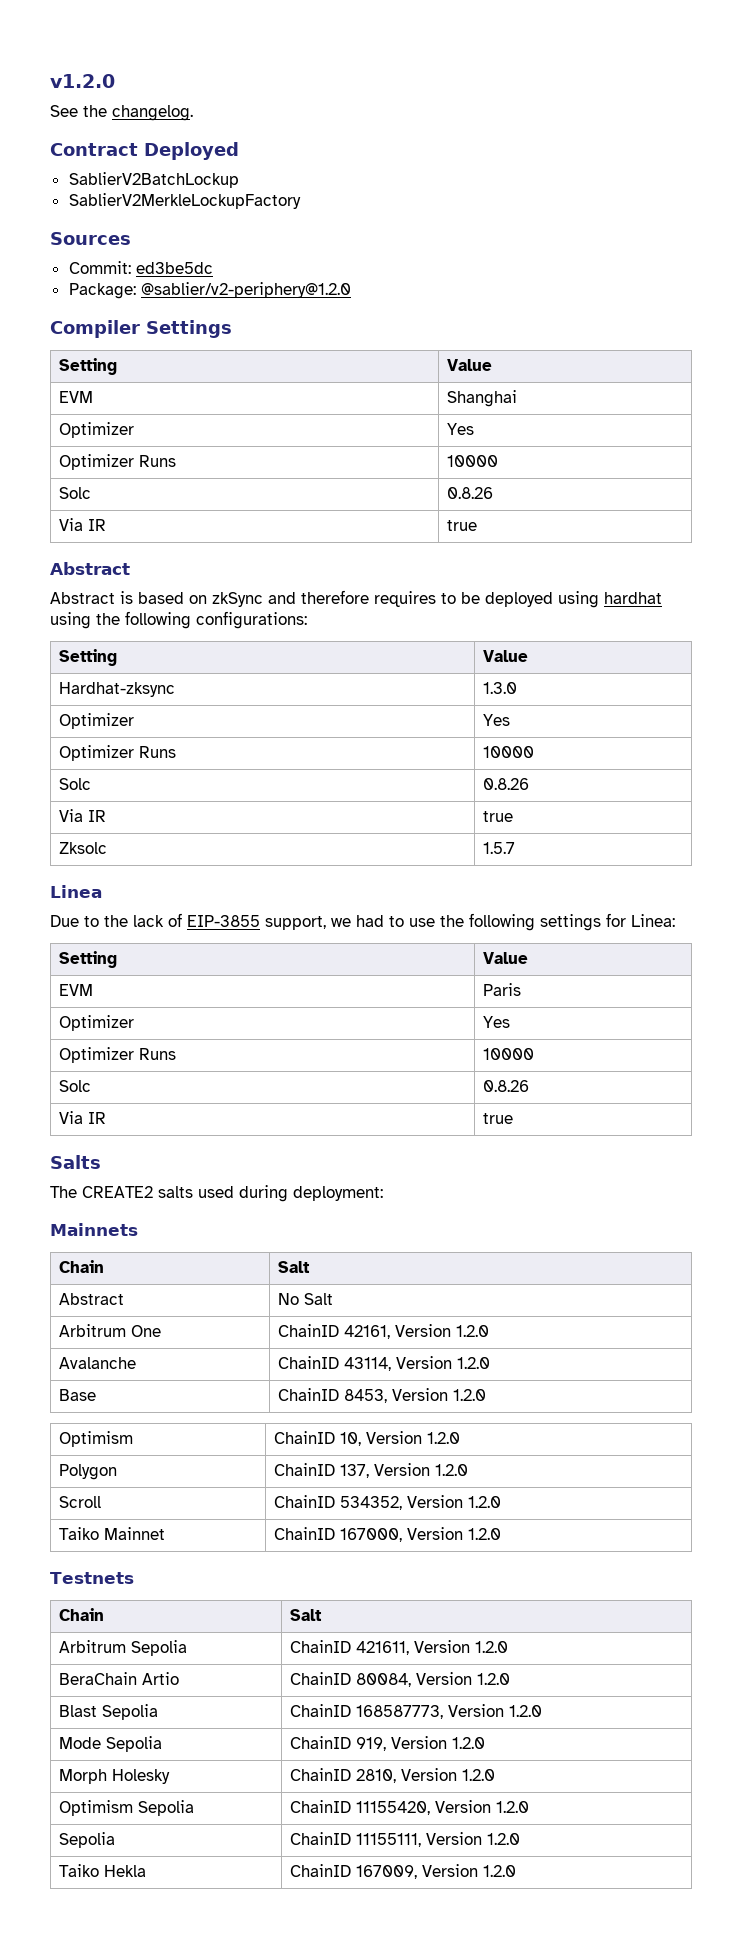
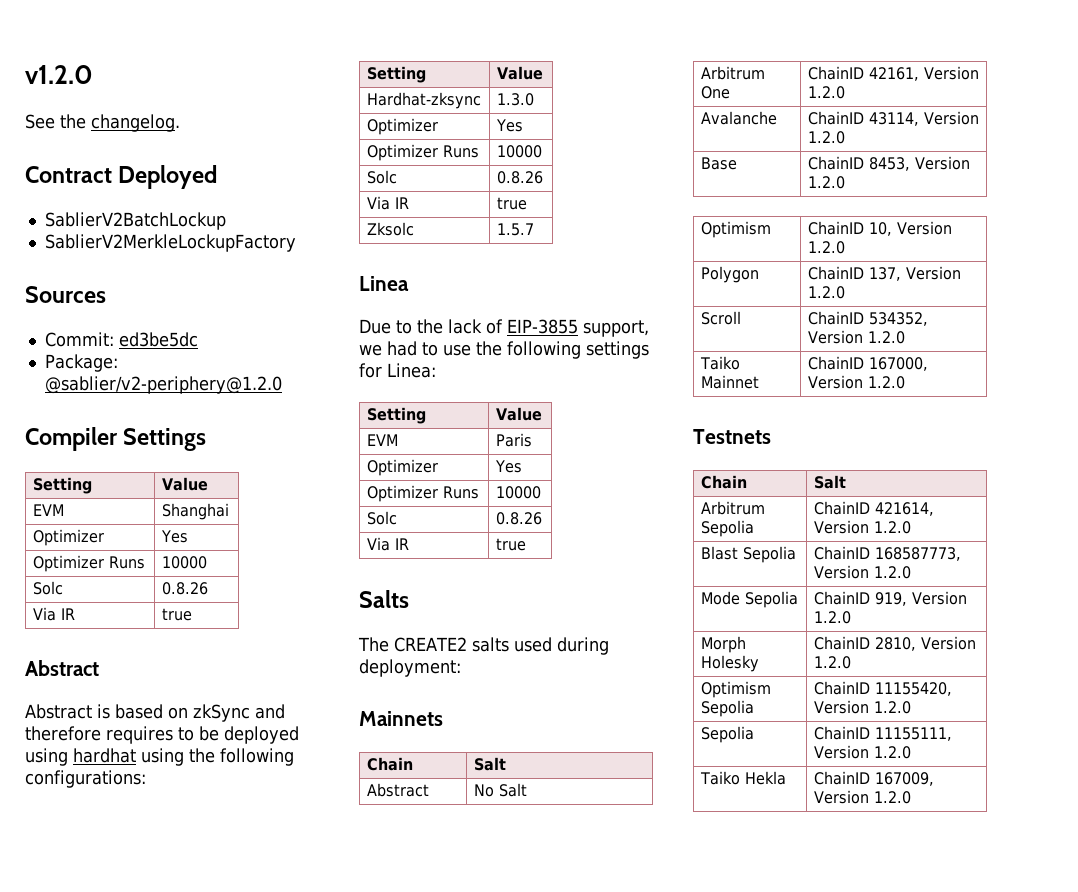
- Arbitrum Sepolia | ChainID 421611, Version 1.2.0
- BeraChain Artio | ChainID 80084, Version 1.2.0
+ Arbitrum Sepolia | ChainID 421614, Version 1.2.0

